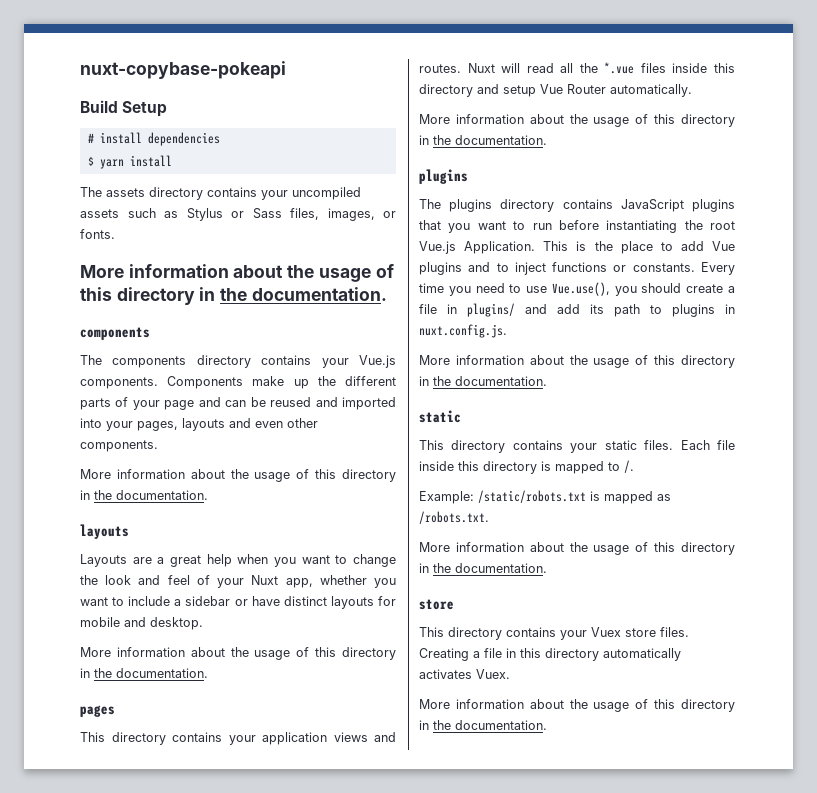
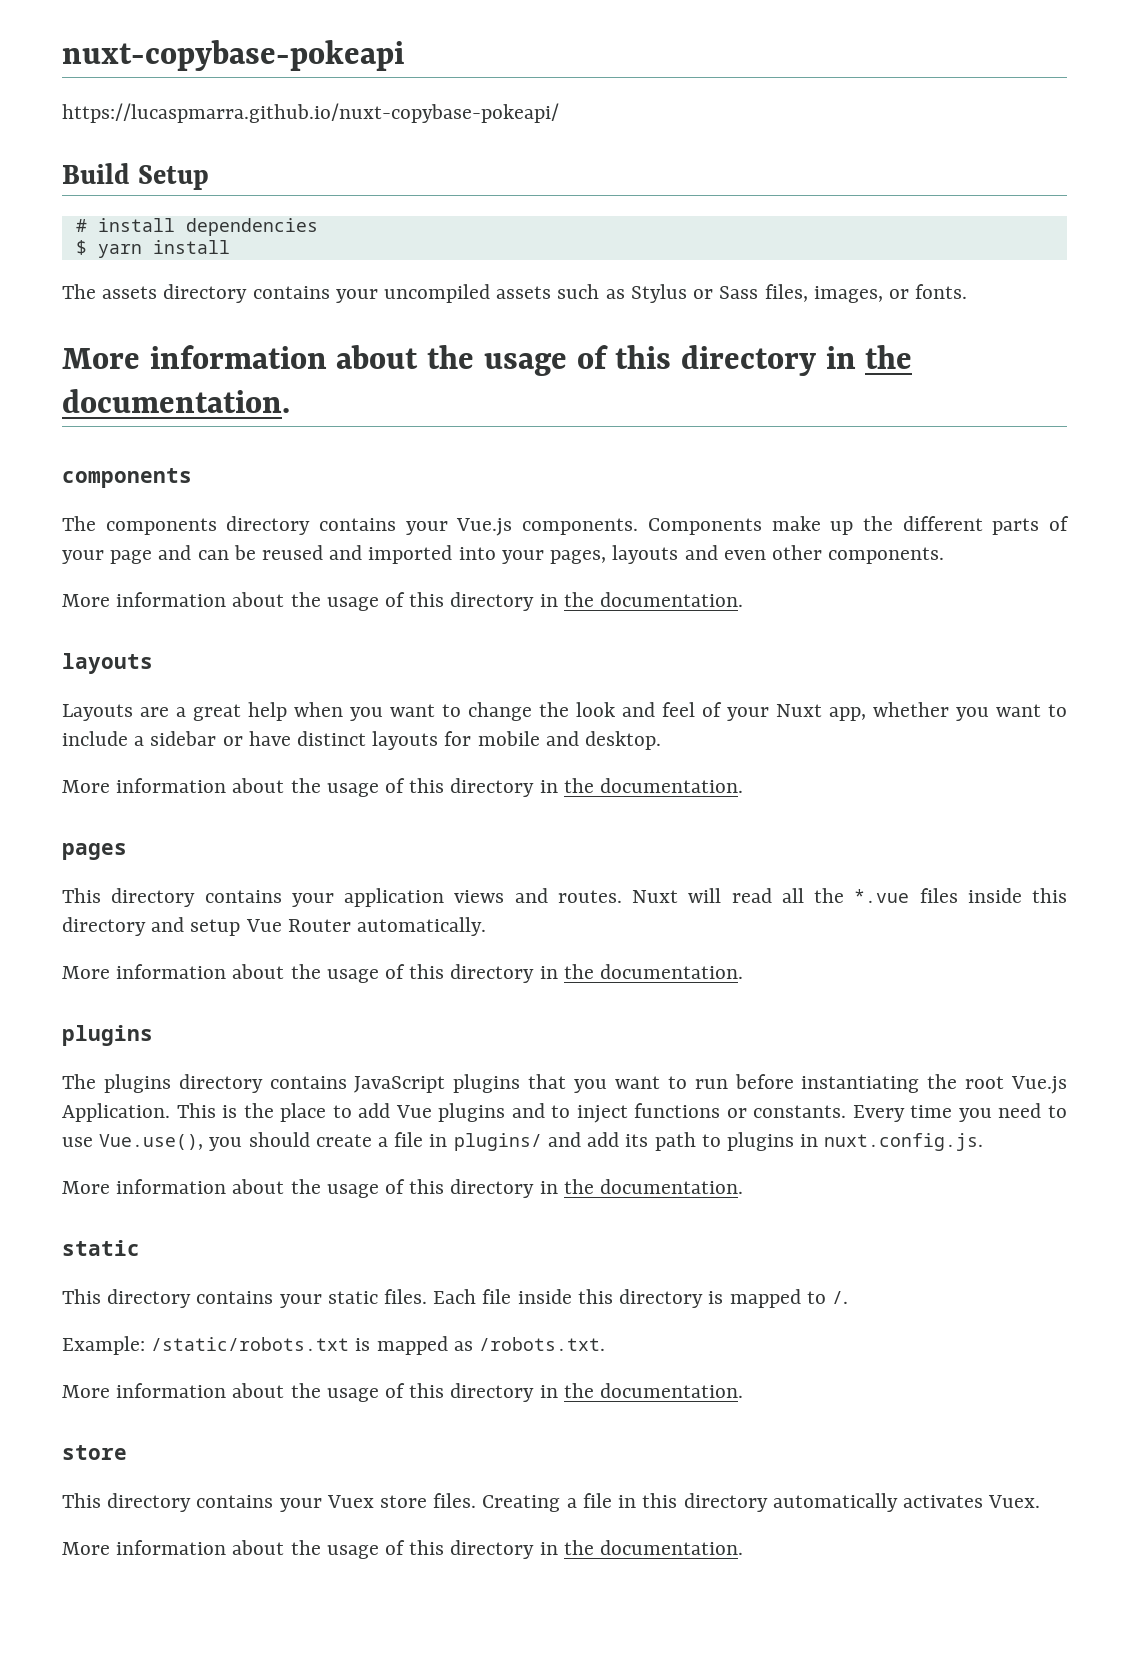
+ https://lucaspmarra.github.io/nuxt-copybase-pokeapi/

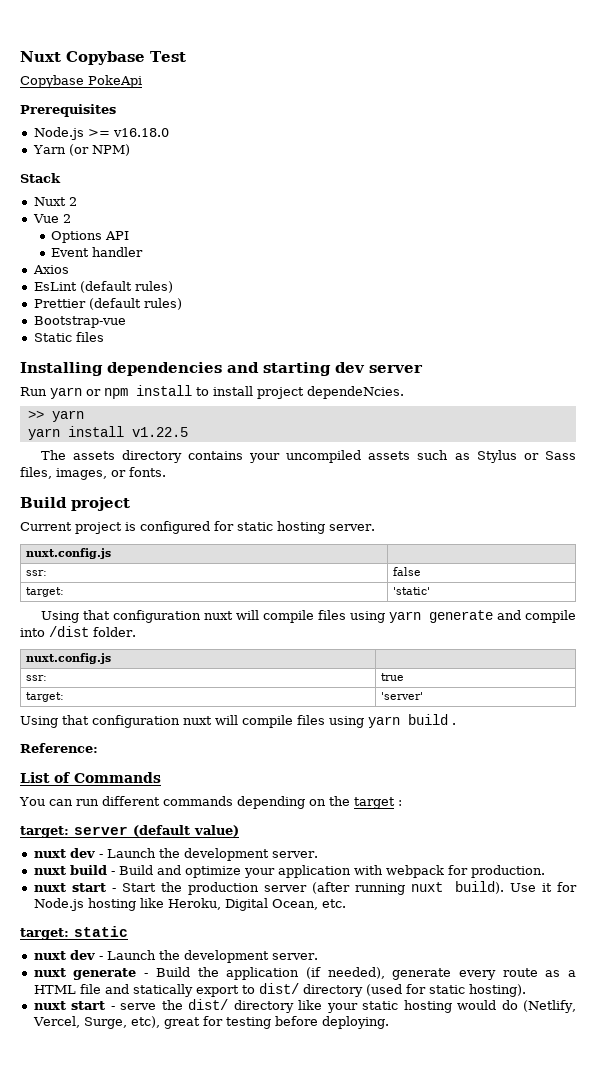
- nuxt-copybase-pokeapi
- https://lucaspmarra.github.io/nuxt-copybase-pokeapi/
- Build Setup
- # install dependencies
- $ yarn install
+ Nuxt Copybase Test
+ Copybase PokeApi
+ Prerequisites
+ Node.js >= v16.18.0
+ Yarn (or NPM)
+ Stack
+ Nuxt 2
+ Vue 2
+ Options API
+ Event handler
+ Axios
+ EsLint (default rules)
+ Prettier (default rules)
+ Bootstrap-vue
+ Static files
+ Installing dependencies and starting dev server
+ Run yarn or npm install to install project dependeNcies.
+ >> yarn
+ yarn install v1.22.5
  The assets directory contains your uncompiled assets such as Stylus or Sass files, images, or fonts.
- More information about the usage of this directory in the documentation.
- components
- The components directory contains your Vue.js components. Components make up the different parts of your page and can be reused and imported into your pages, layouts and even other components.
- More information about the usage of this directory in the documentation.
- layouts
- Layouts are a great help when you want to change the look and feel of your Nuxt app, whether you want to include a sidebar or have distinct layouts for mobile and desktop.
- More information about the usage of this directory in the documentation.
- pages
- This directory contains your application views and routes. Nuxt will read all the *.vue files inside this directory and setup Vue Router automatically.
- More information about the usage of this directory in the documentation.
- plugins
- The plugins directory contains JavaScript plugins that you want to run before instantiating the root Vue.js Application. This is the place to add Vue plugins and to inject functions or constants. Every time you need to use Vue.use(), you should create a file in plugins/ and add its path to plugins in nuxt.config.js.
- More information about the usage of this directory in the documentation.
- static
- This directory contains your static files. Each file inside this directory is mapped to /.
- Example: /static/robots.txt is mapped as /robots.txt.
- More information about the usage of this directory in the documentation.
- store
- This directory contains your Vuex store files. Creating a file in this directory automatically activates Vuex.
- More information about the usage of this directory in the documentation.
+ Build project
+ Current project is configured for static hosting server.
+ nuxt.config.js |
+ ssr: | false
+ target: | 'static'
+ Using that configuration nuxt will compile files using yarn generate and compile into /dist folder.
+ nuxt.config.js |
+ ssr: | true
+ target: | 'server'
+ Using that configuration nuxt will compile files using yarn build .
+ Reference:
+ List of Commands
+ You can run different commands depending on the target :
+ target: server (default value)
+ nuxt dev - Launch the development server.
+ nuxt build - Build and optimize your application with webpack for production.
+ nuxt start - Start the production server (after running nuxt build). Use it for Node.js hosting like Heroku, Digital Ocean, etc.
+ target: static
+ nuxt dev - Launch the development server.
+ nuxt generate - Build the application (if needed), generate every route as a HTML file and statically export to dist/ directory (used for static hosting).
+ nuxt start - serve the dist/ directory like your static hosting would do (Netlify, Vercel, Surge, etc), great for testing before deploying.

